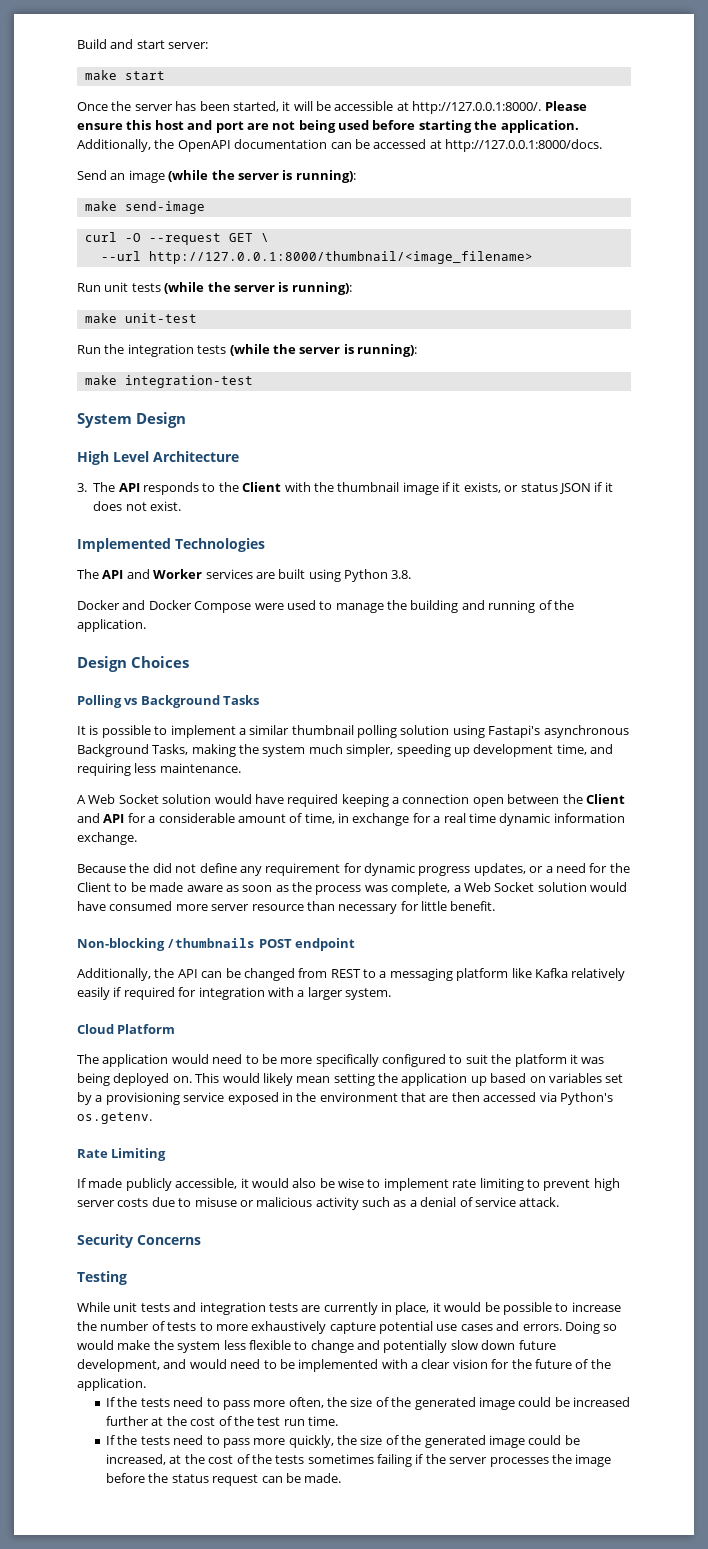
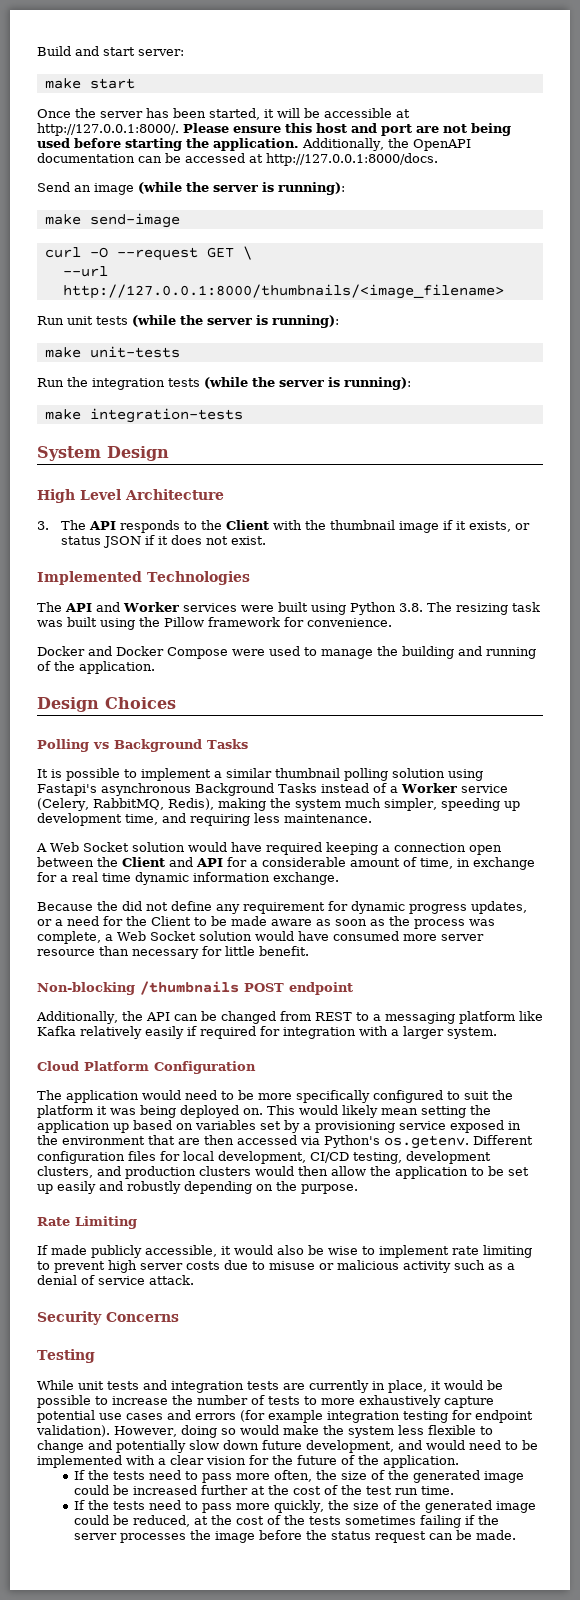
- --url http://127.0.0.1:8000/thumbnail/<image_filename>
+ --url http://127.0.0.1:8000/thumbnails/<image_filename>
- make unit-test
+ make unit-tests
- make integration-test
+ make integration-tests
- The API and Worker services are built using Python 3.8.
+ The API and Worker services were built using Python 3.8. The resizing task was built using the Pillow framework for convenience.
- It is possible to implement a similar thumbnail polling solution using Fastapi's asynchronous Background Tasks, making the system much simpler, speeding up development time, and requiring less maintenance.
+ It is possible to implement a similar thumbnail polling solution using Fastapi's asynchronous Background Tasks instead of a Worker service (Celery, RabbitMQ, Redis), making the system much simpler, speeding up development time, and requiring less maintenance.
- Cloud Platform
+ Cloud Platform Configuration
- This would likely mean setting the application up based on variables set by a provisioning service exposed in the environment that are then accessed via Python's os.getenv.
+ This would likely mean setting the application up based on variables set by a provisioning service exposed in the environment that are then accessed via Python's os.getenv. Different configuration files for local development, CI/CD testing, development clusters, and production clusters would then allow the application to be set up easily and robustly depending on the purpose.
- While unit tests and integration tests are currently in place, it would be possible to increase the number of tests to more exhaustively capture potential use cases and errors. Doing so would make the system less flexible to change and potentially slow down future development, and would need to be implemented with a clear vision for the future of the application.
+ While unit tests and integration tests are currently in place, it would be possible to increase the number of tests to more exhaustively capture potential use cases and errors (for example integration testing for endpoint validation). However, doing so would make the system less flexible to change and potentially slow down future development, and would need to be implemented with a clear vision for the future of the application.
- If the tests need to pass more quickly, the size of the generated image could be increased, at the cost of the tests sometimes failing if the server processes the image before the status request can be made.
+ If the tests need to pass more quickly, the size of the generated image could be reduced, at the cost of the tests sometimes failing if the server processes the image before the status request can be made.

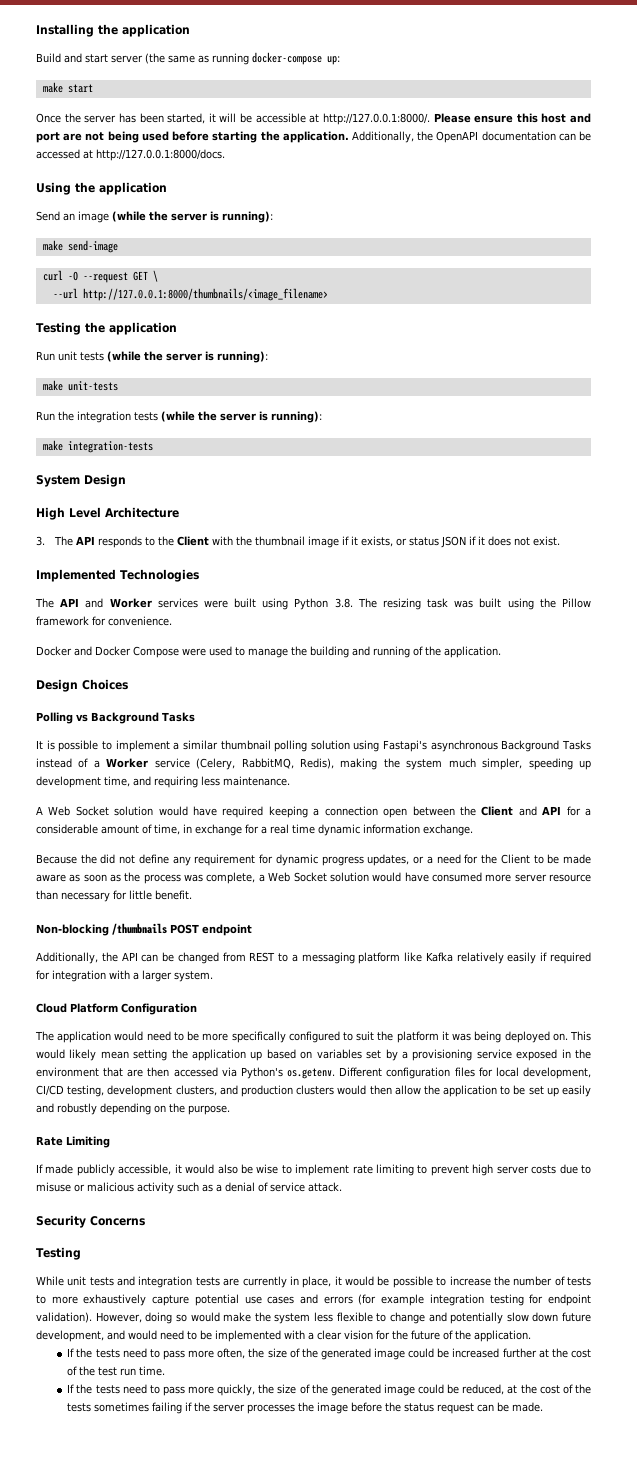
- Build and start server:
+ Installing the application
+ Build and start server (the same as running docker-compose up:
+ Using the application
+ Testing the application

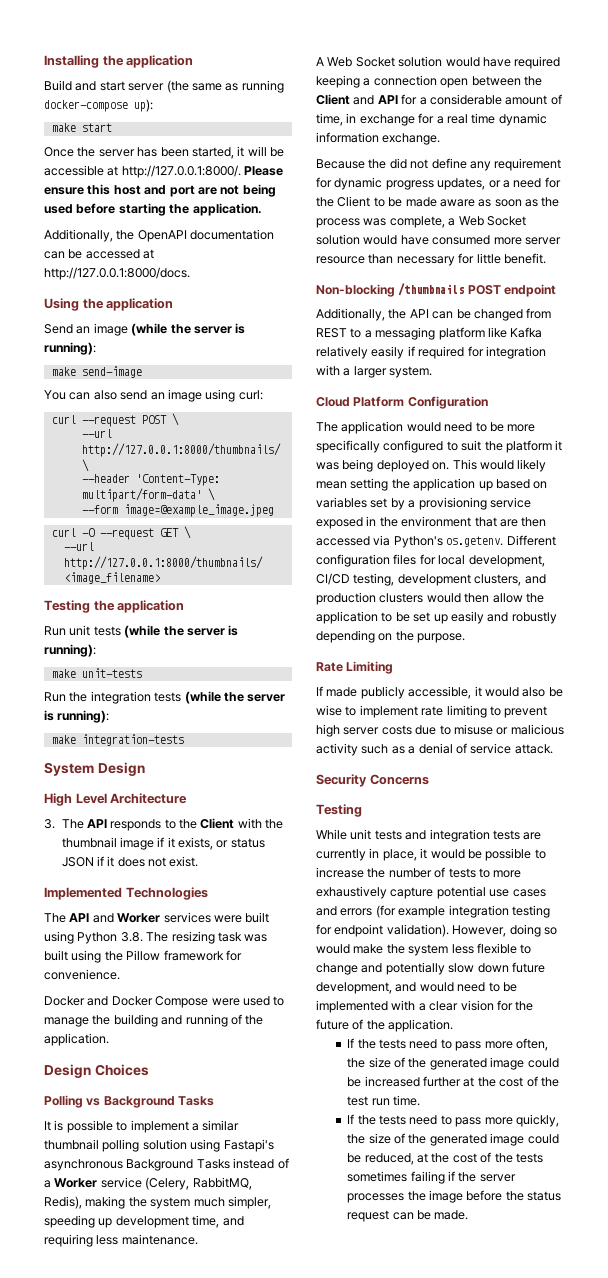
- Build and start server (the same as running docker-compose up:
+ Build and start server (the same as running docker-compose up):
- Once the server has been started, it will be accessible at http://127.0.0.1:8000/. Please ensure this host and port are not being used before starting the application. Additionally, the OpenAPI documentation can be accessed at http://127.0.0.1:8000/docs.
+ Once the server has been started, it will be accessible at http://127.0.0.1:8000/. Please ensure this host and port are not being used before starting the application.
+ Additionally, the OpenAPI documentation can be accessed at http://127.0.0.1:8000/docs.
+ You can also send an image using curl:
+ curl --request POST \
+ --url http://127.0.0.1:8000/thumbnails/ \
+ --header 'Content-Type: multipart/form-data' \
+ --form image=@example_image.jpeg

